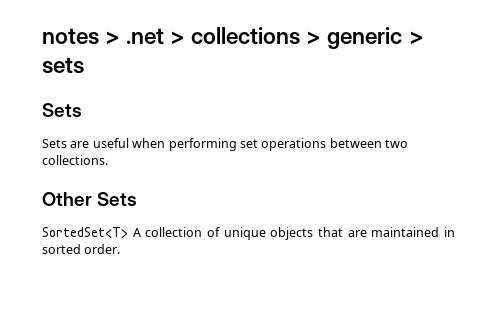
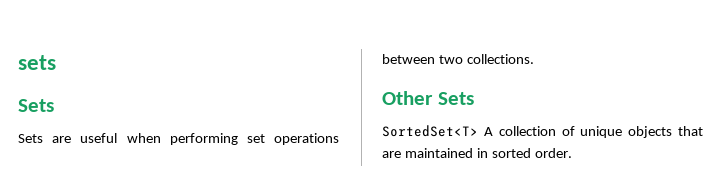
- notes > .net > collections > generic > sets
+ sets

